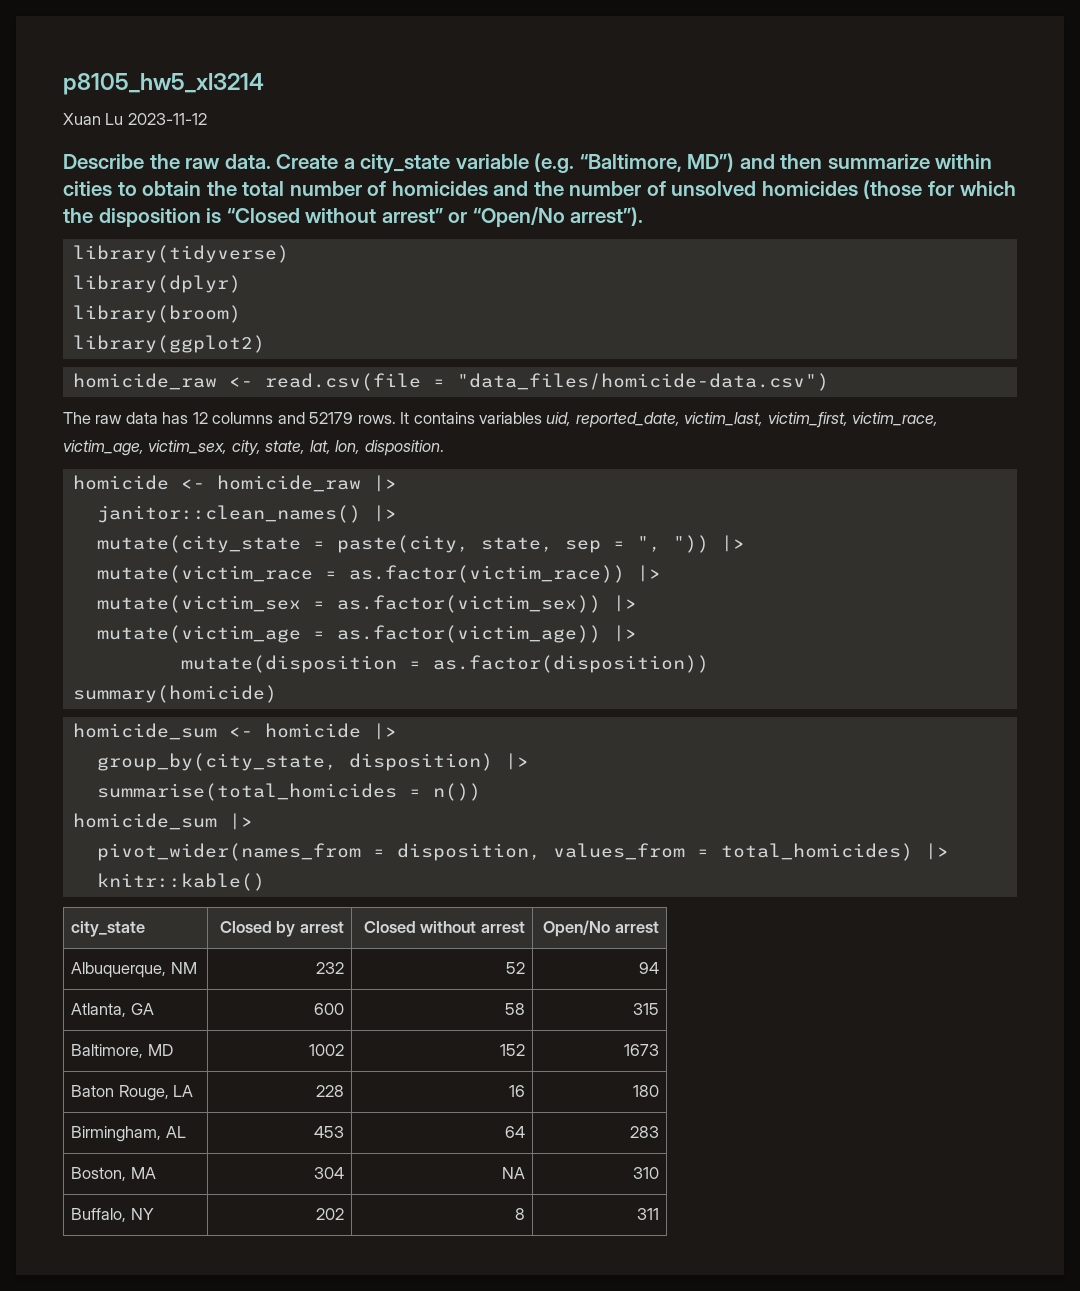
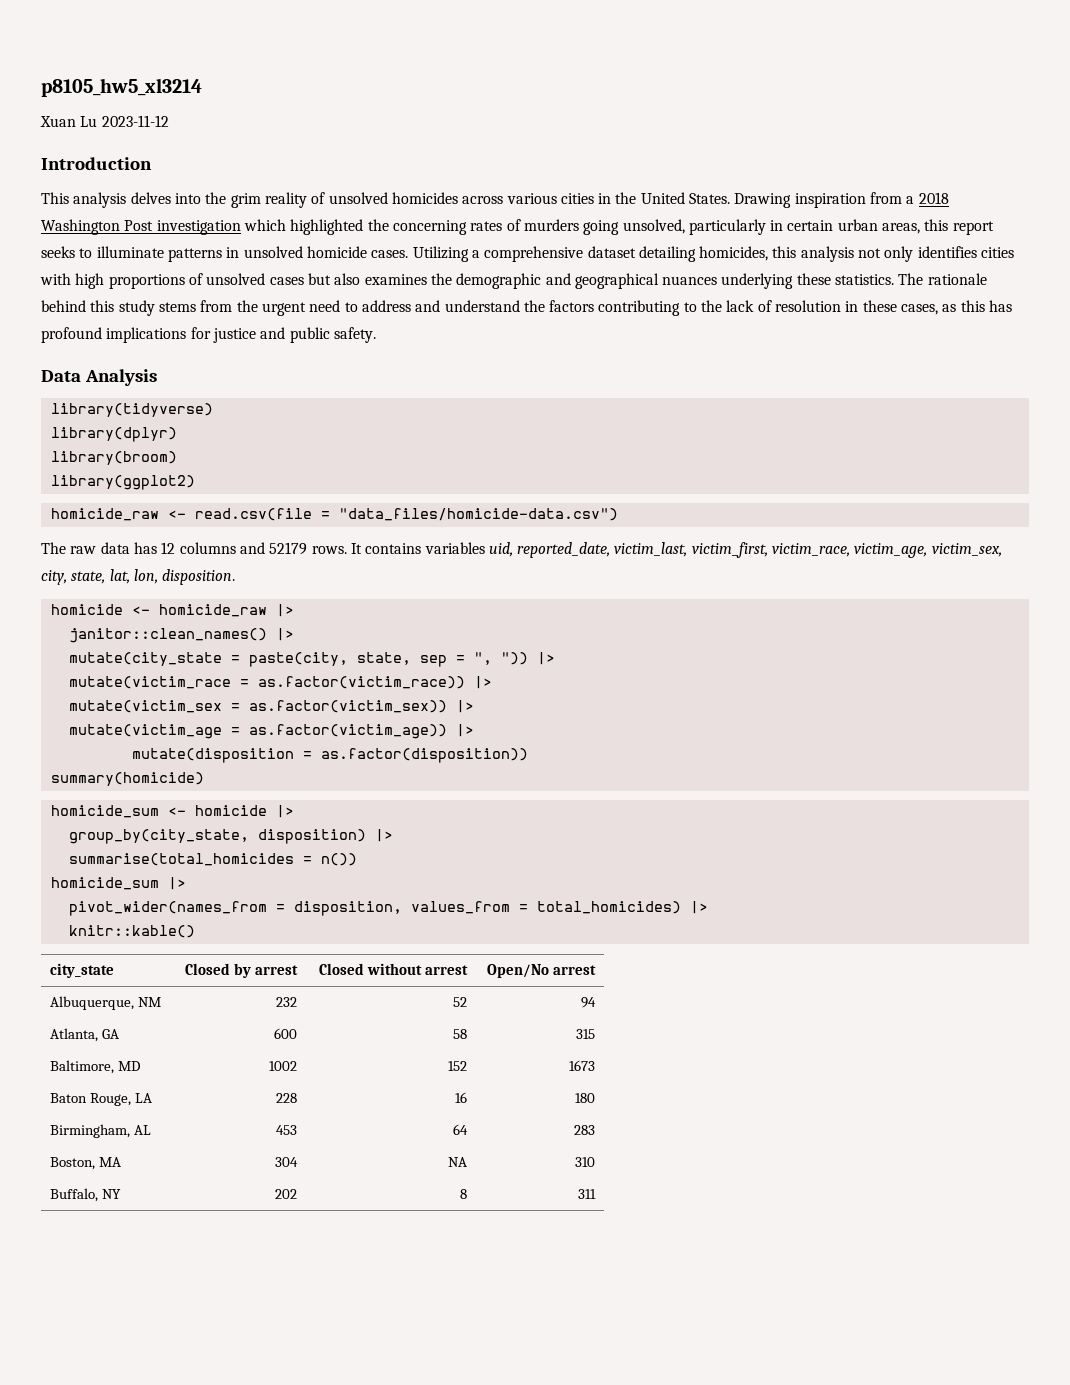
- Describe the raw data. Create a city_state variable (e.g. “Baltimore, MD”) and then summarize within cities to obtain the total number of homicides and the number of unsolved homicides (those for which the disposition is “Closed without arrest” or “Open/No arrest”).
+ Introduction
+ This analysis delves into the grim reality of unsolved homicides across various cities in the United States. Drawing inspiration from a 2018 Washington Post investigation which highlighted the concerning rates of murders going unsolved, particularly in certain urban areas, this report seeks to illuminate patterns in unsolved homicide cases. Utilizing a comprehensive dataset detailing homicides, this analysis not only identifies cities with high proportions of unsolved cases but also examines the demographic and geographical nuances underlying these statistics. The rationale behind this study stems from the urgent need to address and understand the factors contributing to the lack of resolution in these cases, as this has profound implications for justice and public safety.
+ Data Analysis

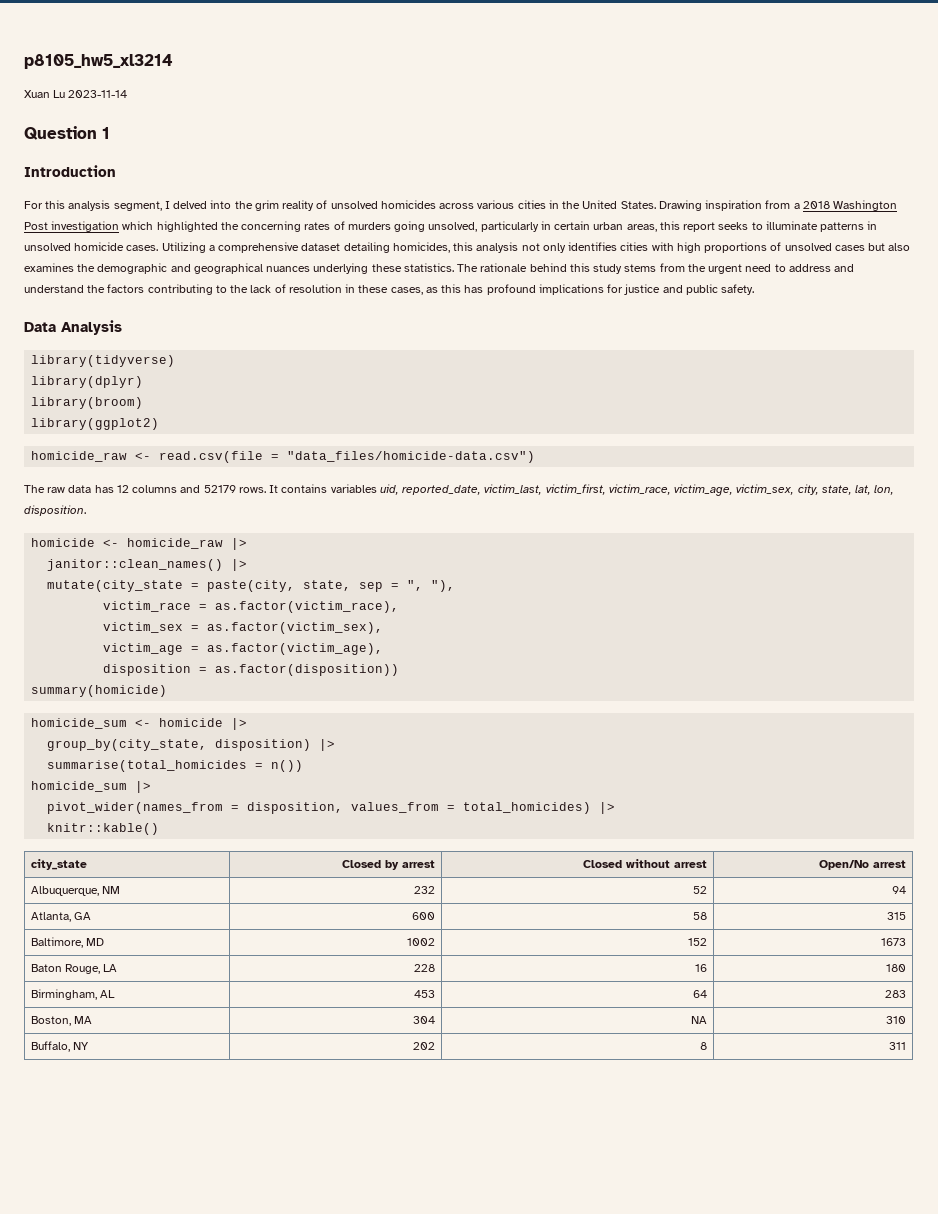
- Xuan Lu 2023-11-12
+ Xuan Lu 2023-11-14
+ Question 1
  Introduction
- This analysis delves into the grim reality of unsolved homicides across various cities in the United States.
+ For this analysis segment, I delved into the grim reality of unsolved homicides across various cities in the United States.
- mutate(city_state = paste(city, state, sep = ", ")) |>
- mutate(victim_race = as.factor(victim_race)) |>
- mutate(victim_sex = as.factor(victim_sex)) |>
- mutate(victim_age = as.factor(victim_age)) |>
- mutate(disposition = as.factor(disposition))
+ mutate(city_state = paste(city, state, sep = ", "),
+ victim_race = as.factor(victim_race),
+ victim_sex = as.factor(victim_sex),
+ victim_age = as.factor(victim_age),
+ disposition = as.factor(disposition))

